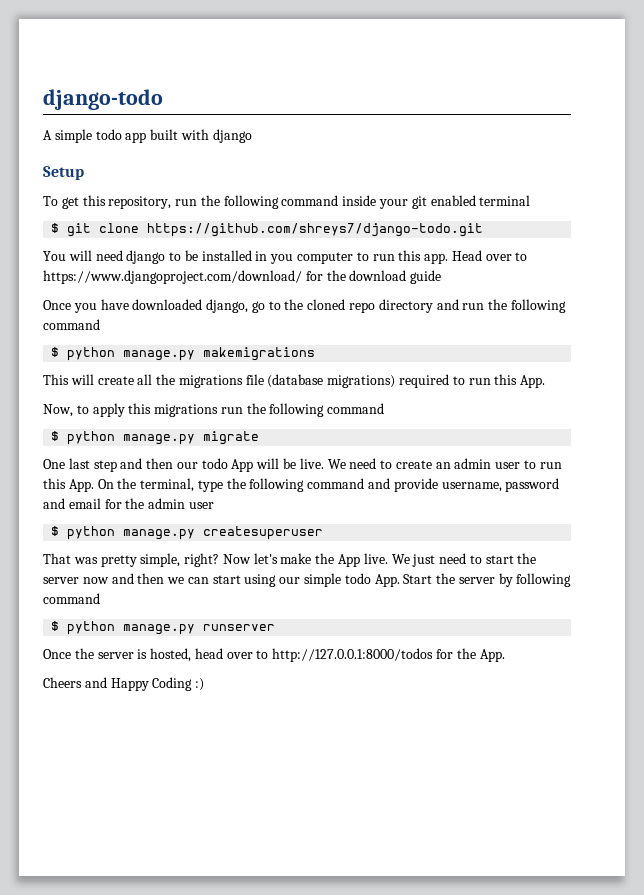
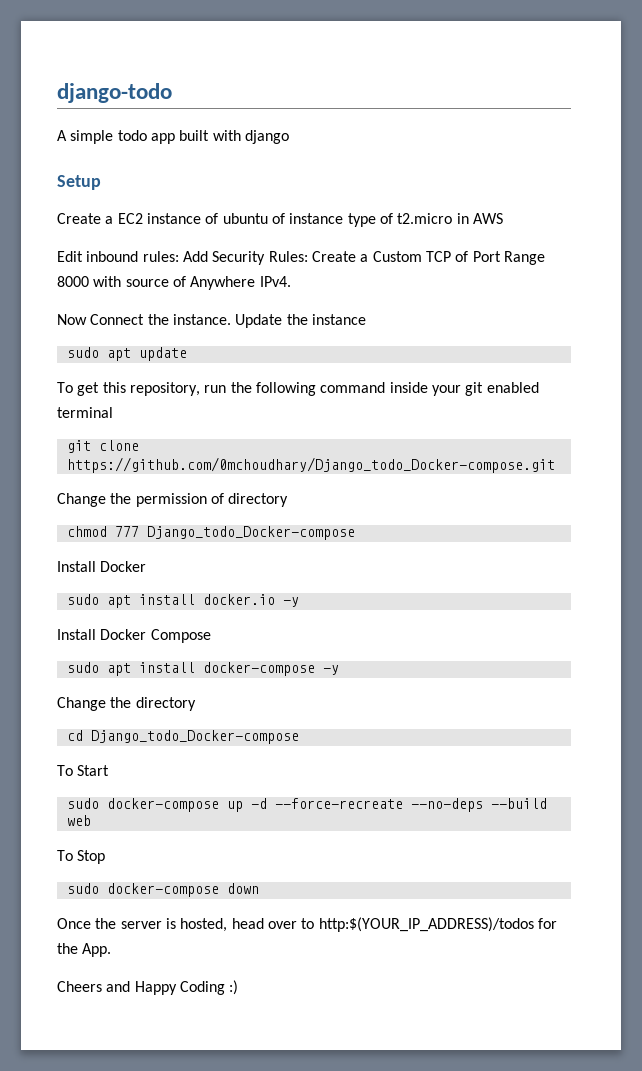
+ Create a EC2 instance of ubuntu of instance type of t2.micro in AWS
+ Edit inbound rules: Add Security Rules: Create a Custom TCP of Port Range 8000 with source of Anywhere IPv4.
+ Now Connect the instance. Update the instance
+ sudo apt update
- $ git clone https://github.com/shreys7/django-todo.git
- You will need django to be installed in you computer to run this app. Head over to https://www.djangoproject.com/download/ for the download guide
- Once you have downloaded django, go to the cloned repo directory and run the following command
- $ python manage.py makemigrations
- This will create all the migrations file (database migrations) required to run this App.
- Now, to apply this migrations run the following command
- $ python manage.py migrate
- One last step and then our todo App will be live. We need to create an admin user to run this App. On the terminal, type the following command and provide username, password and email for the admin user
- $ python manage.py createsuperuser
- That was pretty simple, right? Now let's make the App live. We just need to start the server now and then we can start using our simple todo App. Start the server by following command
- $ python manage.py runserver
+ git clone https://github.com/0mchoudhary/Django_todo_Docker-compose.git
+ Change the permission of directory
+ chmod 777 Django_todo_Docker-compose
+ Install Docker
+ sudo apt install docker.io -y
+ Install Docker Compose
+ sudo apt install docker-compose -y
+ Change the directory
+ cd Django_todo_Docker-compose
+ To Start
+ sudo docker-compose up -d --force-recreate --no-deps --build web
+ To Stop
+ sudo docker-compose down
- Once the server is hosted, head over to http://127.0.0.1:8000/todos for the App.
+ Once the server is hosted, head over to http:$(YOUR_IP_ADDRESS)/todos for the App.

